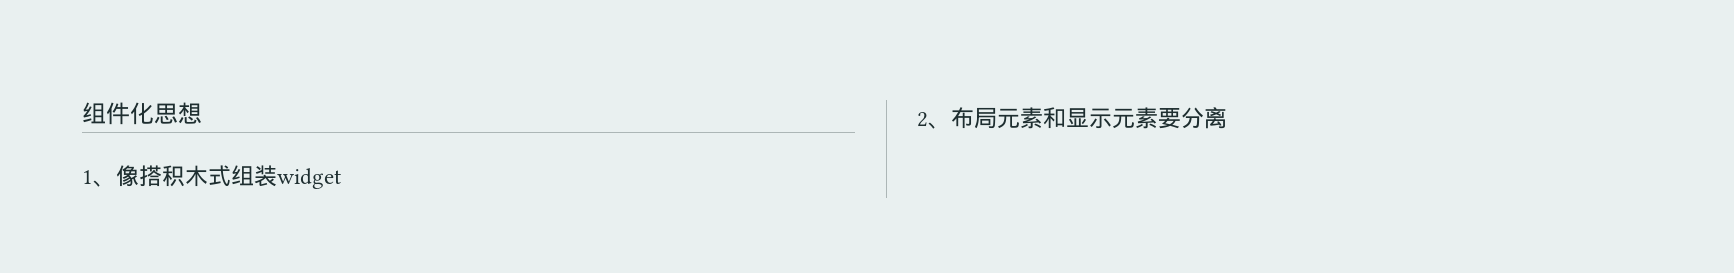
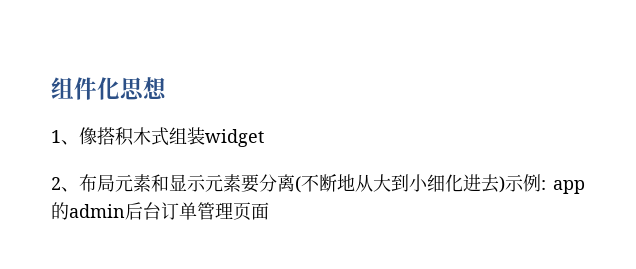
- 2、布局元素和显示元素要分离
+ 2、布局元素和显示元素要分离(不断地从大到小细化进去)示例: app的admin后台订单管理页面

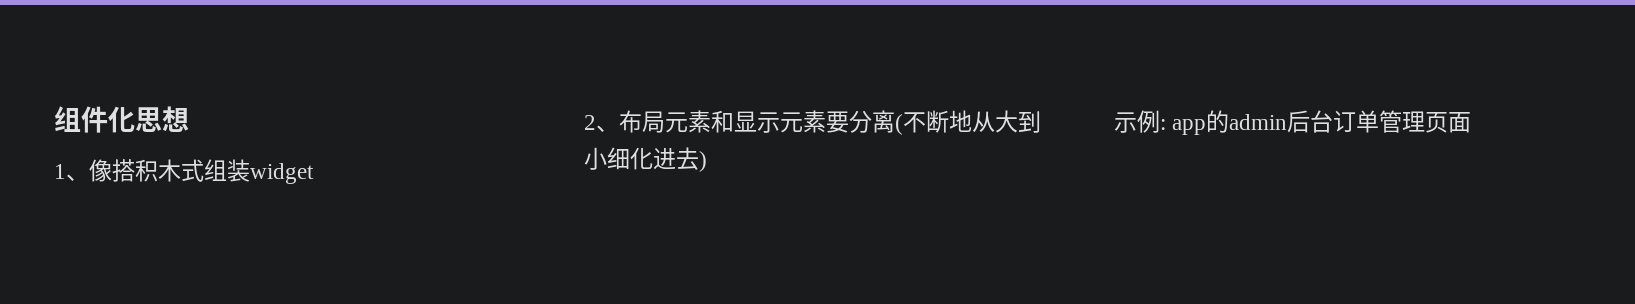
- 2、布局元素和显示元素要分离(不断地从大到小细化进去)示例: app的admin后台订单管理页面
+ 2、布局元素和显示元素要分离(不断地从大到小细化进去)
+ 示例: app的admin后台订单管理页面

